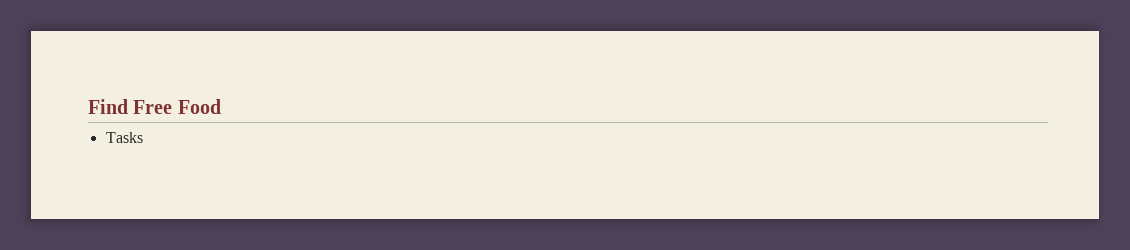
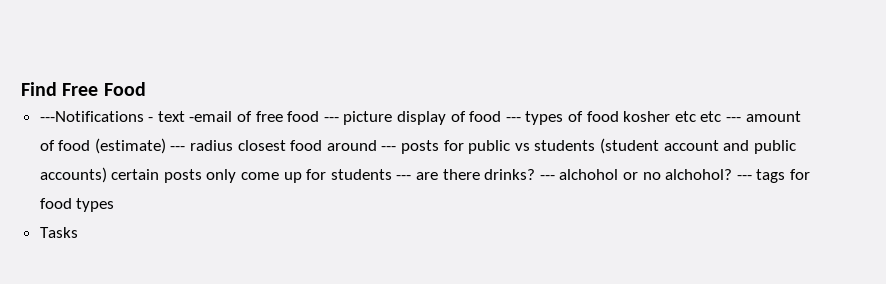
+ ---Notifications - text -email of free food --- picture display of food --- types of food kosher etc etc --- amount of food (estimate) --- radius closest food around --- posts for public vs students (student account and public accounts) certain posts only come up for students --- are there drinks? --- alchohol or no alchohol? --- tags for food types

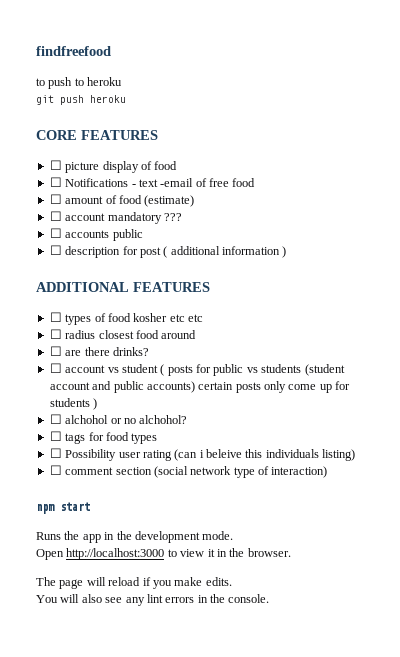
- Find Free Food
- ---Notifications - text -email of free food --- picture display of food --- types of food kosher etc etc --- amount of food (estimate) --- radius closest food around --- posts for public vs students (student account and public accounts) certain posts only come up for students --- are there drinks? --- alchohol or no alchohol? --- tags for food types
+ findfreefood
+ to push to heroku
+ git push heroku
+ CORE FEATURES
+ ☐ picture display of food
+ ☐ Notifications - text -email of free food
+ ☐ amount of food (estimate)
+ ☐ account mandatory ???
+ ☐ accounts public
+ ☐ description for post ( additional information )
+ ADDITIONAL FEATURES
+ ☐ types of food kosher etc etc
+ ☐ radius closest food around
+ ☐ are there drinks?
+ ☐ account vs student ( posts for public vs students (student account and public accounts) certain posts only come up for students )
+ ☐ alchohol or no alchohol?
+ ☐ tags for food types
- Tasks
+ ☐ Possibility user rating (can i beleive this individuals listing)
+ ☐ comment section (social network type of interaction)
+ npm start
+ Runs the app in the development mode.
+ Open http://localhost:3000 to view it in the browser.
+ The page will reload if you make edits.
+ You will also see any lint errors in the console.

